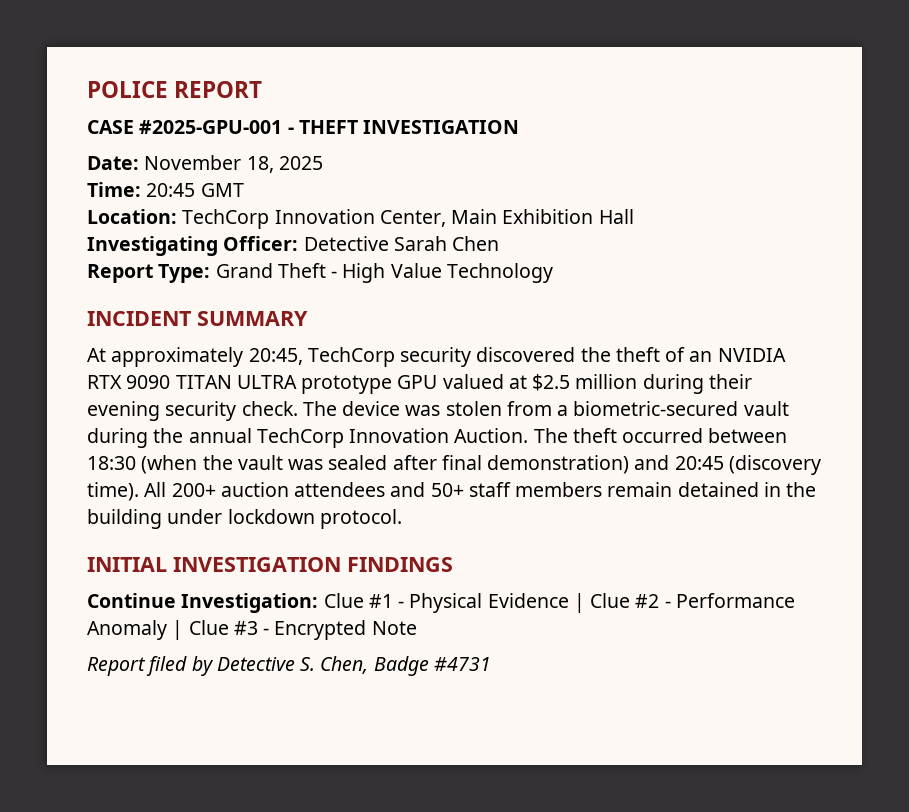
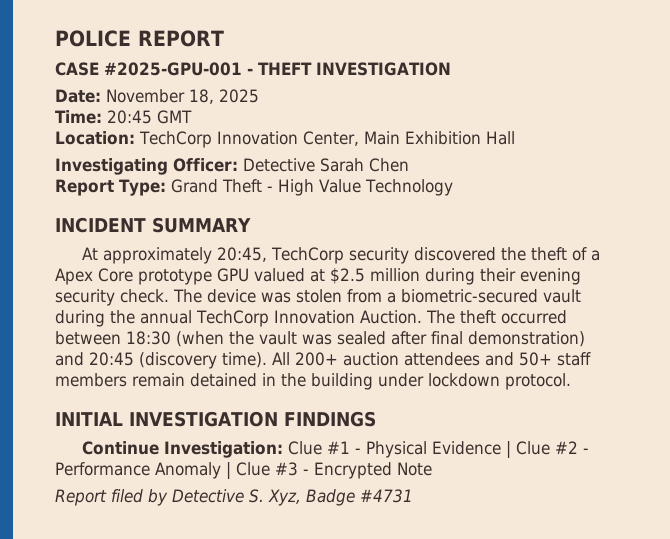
- At approximately 20:45, TechCorp security discovered the theft of an NVIDIA RTX 9090 TITAN ULTRA prototype GPU valued at $2.5 million during their evening security check.
+ At approximately 20:45, TechCorp security discovered the theft of a Apex Core prototype GPU valued at $2.5 million during their evening security check.
- Report filed by Detective S. Chen, Badge #4731
+ Report filed by Detective S. Xyz, Badge #4731

